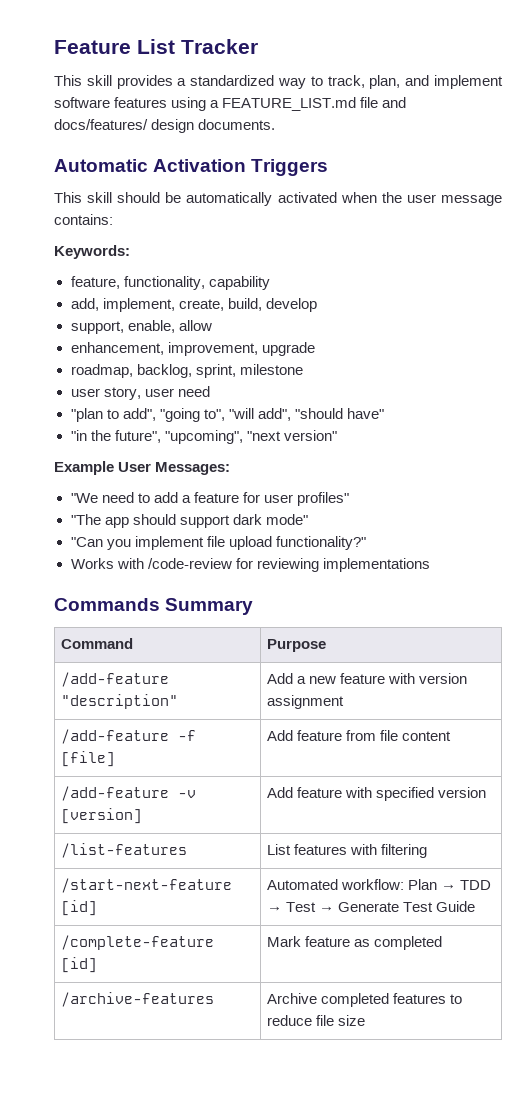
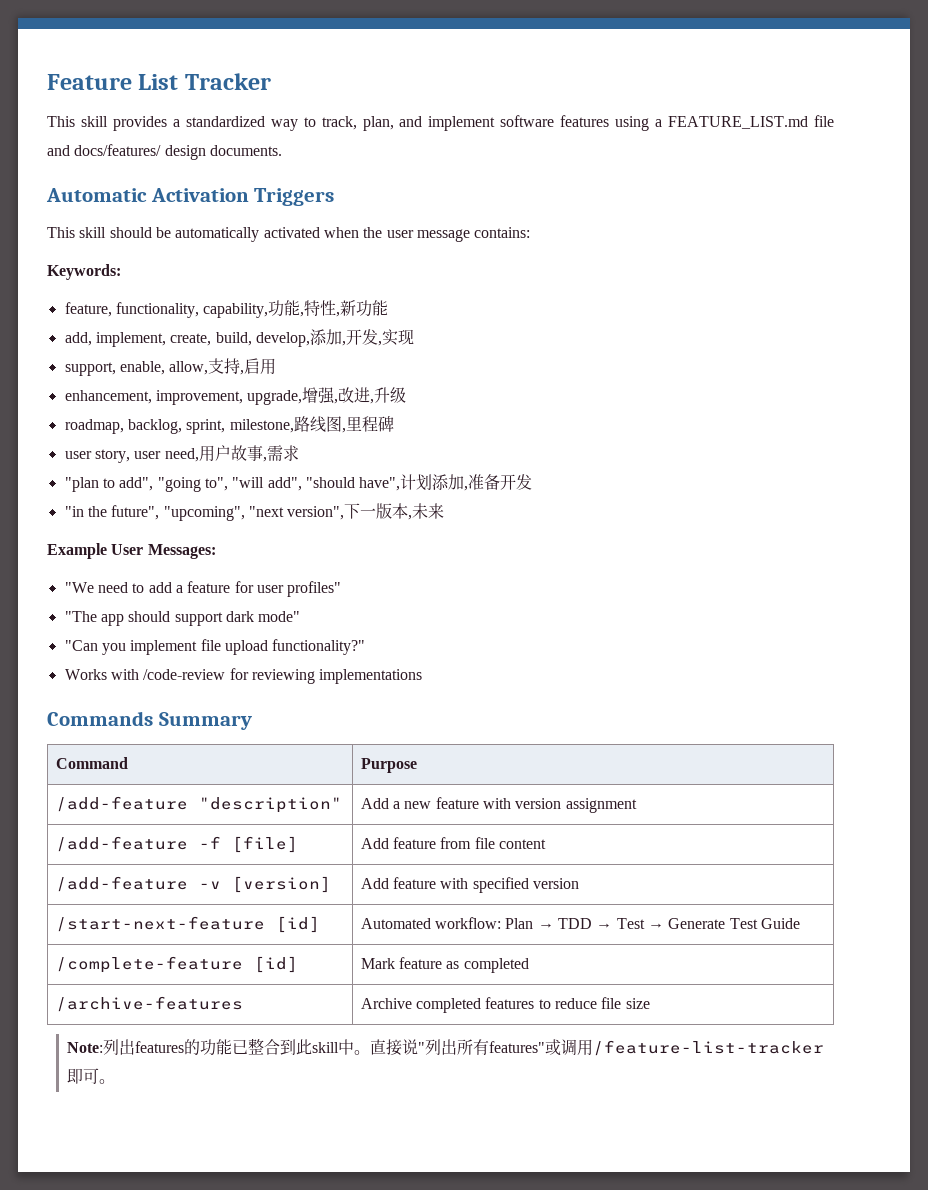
- feature, functionality, capability
- add, implement, create, build, develop
- support, enable, allow
- enhancement, improvement, upgrade
- roadmap, backlog, sprint, milestone
- user story, user need
+ feature, functionality, capability,功能,特性,新功能
+ add, implement, create, build, develop,添加,开发,实现
+ support, enable, allow,支持,启用
+ enhancement, improvement, upgrade,增强,改进,升级
+ roadmap, backlog, sprint, milestone,路线图,里程碑
+ user story, user need,用户故事,需求
- "plan to add", "going to", "will add", "should have"
+ "plan to add", "going to", "will add", "should have",计划添加,准备开发
- "in the future", "upcoming", "next version"
+ "in the future", "upcoming", "next version",下一版本,未来
- /list-features | List features with filtering
+ Note:列出features的功能已整合到此skill中。直接说"列出所有features"或调用/feature-list-tracker即可。

